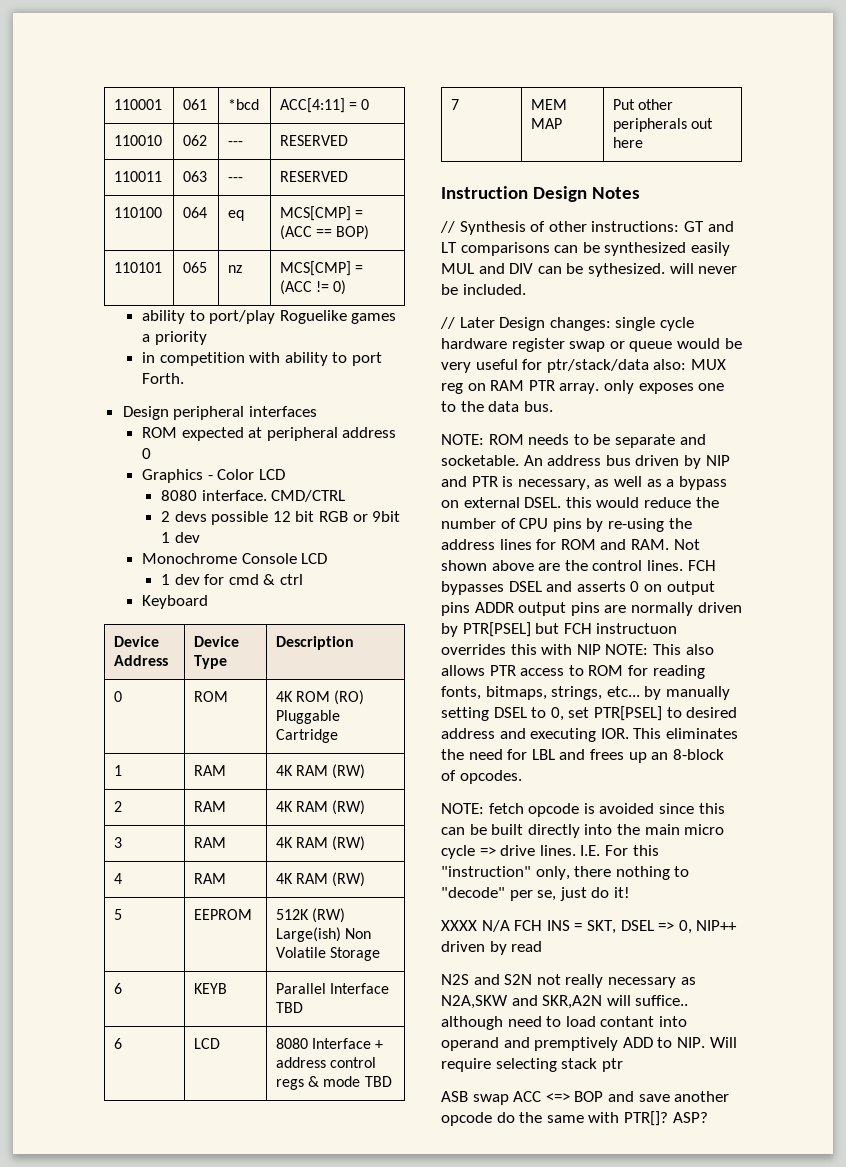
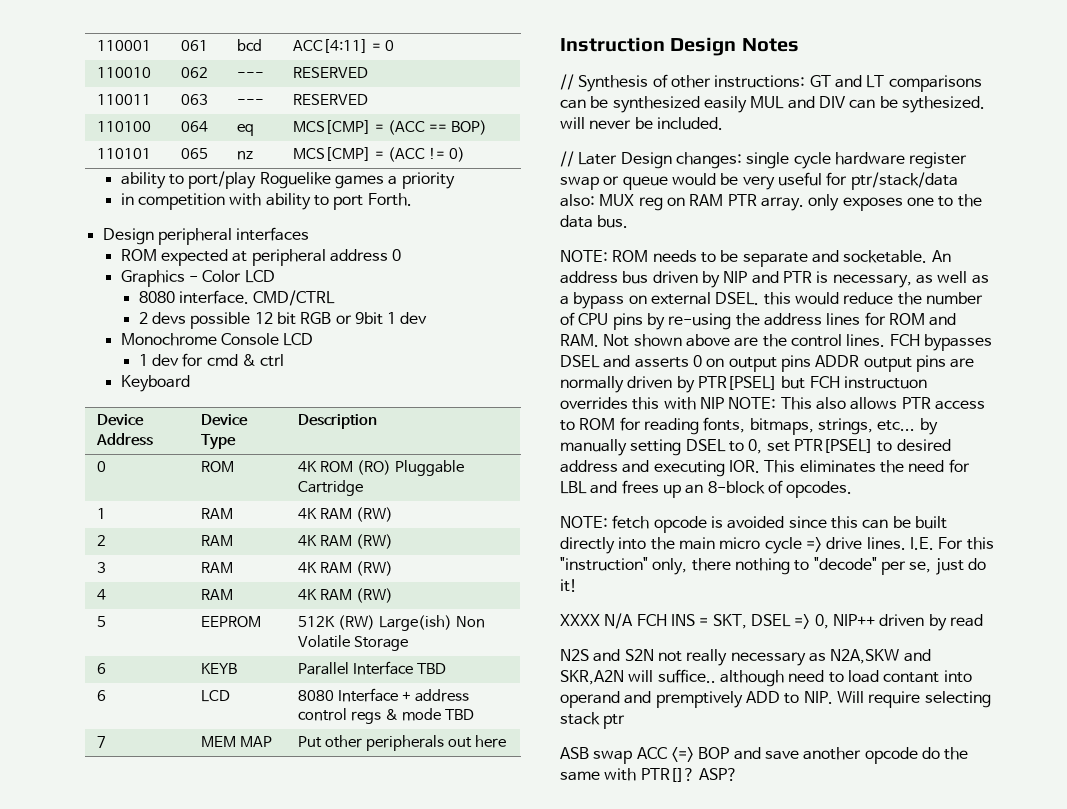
- 110001 | 061 | *bcd | ACC[4:11] = 0
+ 110001 | 061 | bcd | ACC[4:11] = 0

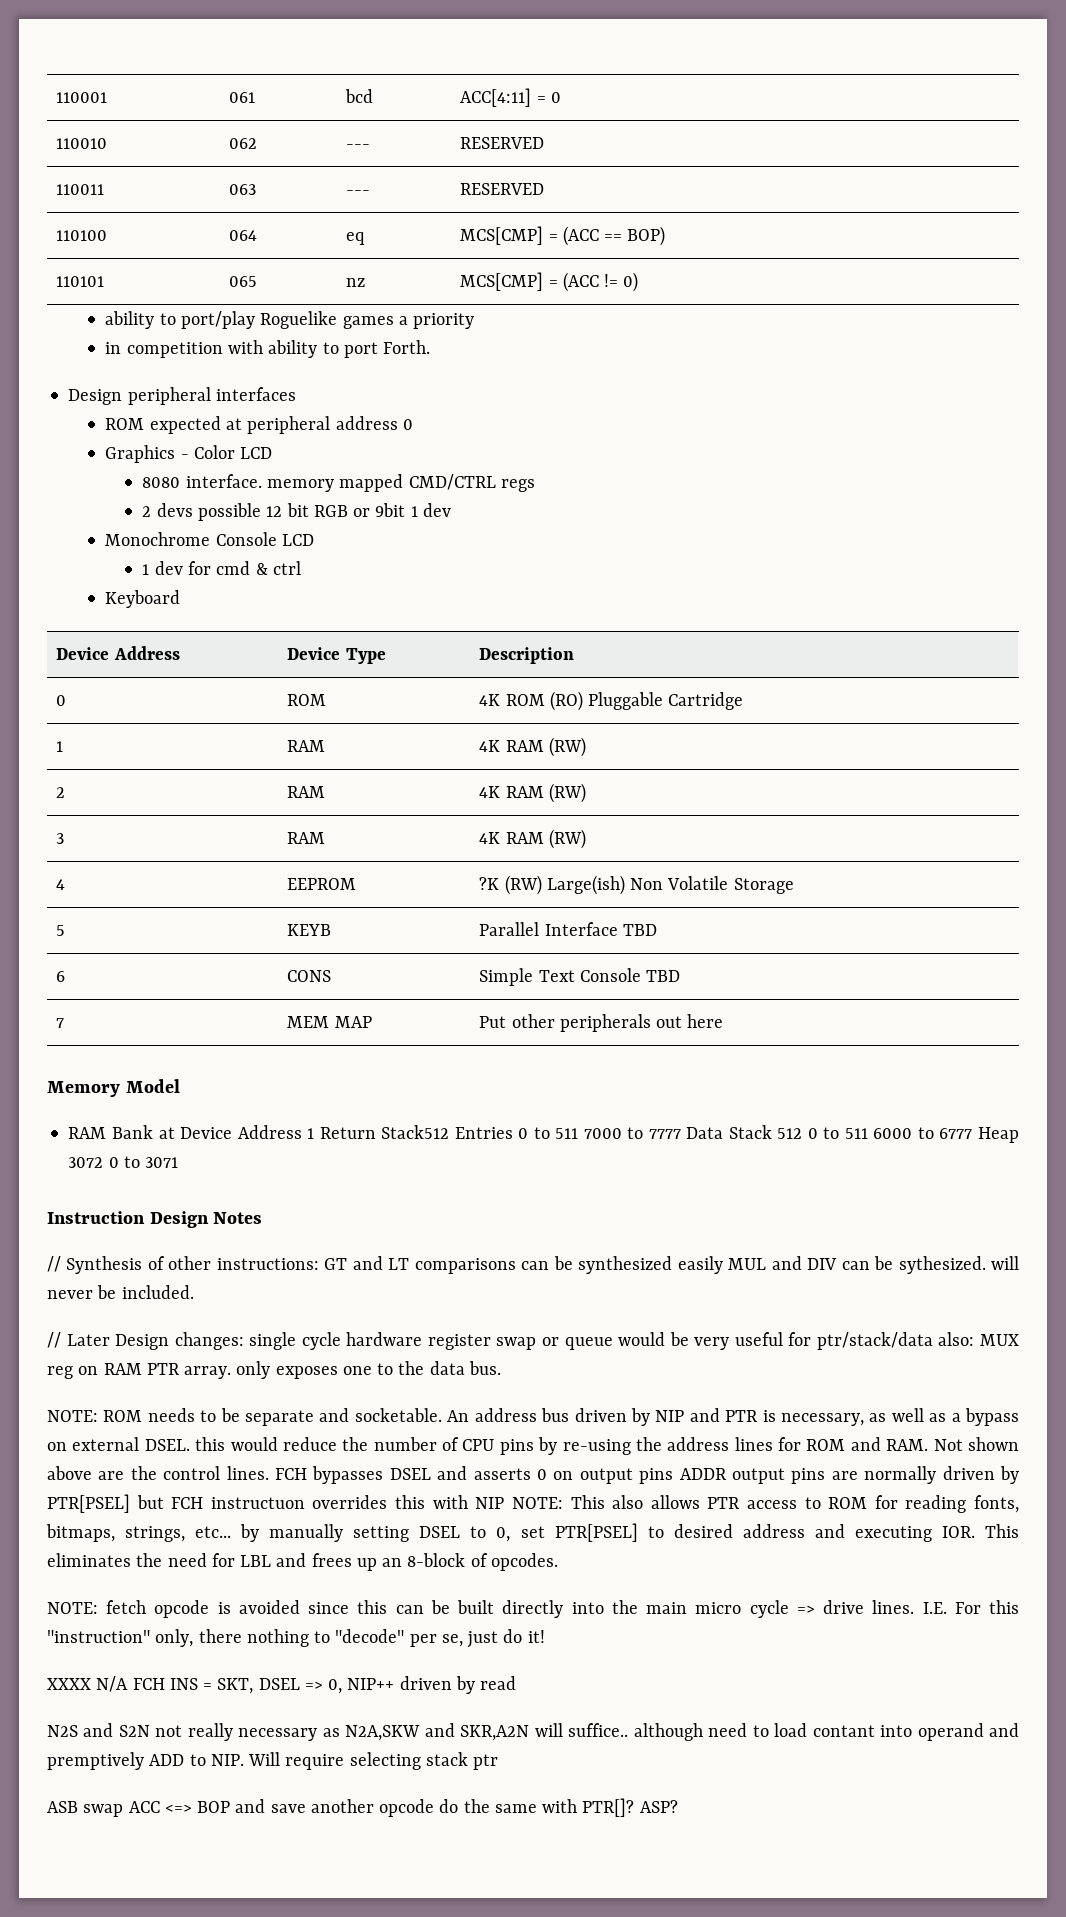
- 8080 interface. CMD/CTRL
+ 8080 interface. memory mapped CMD/CTRL regs
- 4 | RAM | 4K RAM (RW)
- 5 | EEPROM | 512K (RW) Large(ish) Non Volatile Storage
+ 4 | EEPROM | ?K (RW) Large(ish) Non Volatile Storage
- 6 | KEYB | Parallel Interface TBD
+ 5 | KEYB | Parallel Interface TBD
- 6 | LCD | 8080 Interface + address control regs & mode TBD
+ 6 | CONS | Simple Text Console TBD
+ Memory Model
+ RAM Bank at Device Address 1 Return Stack512 Entries 0 to 511 7000 to 7777 Data Stack 512 0 to 511 6000 to 6777 Heap 3072 0 to 3071

